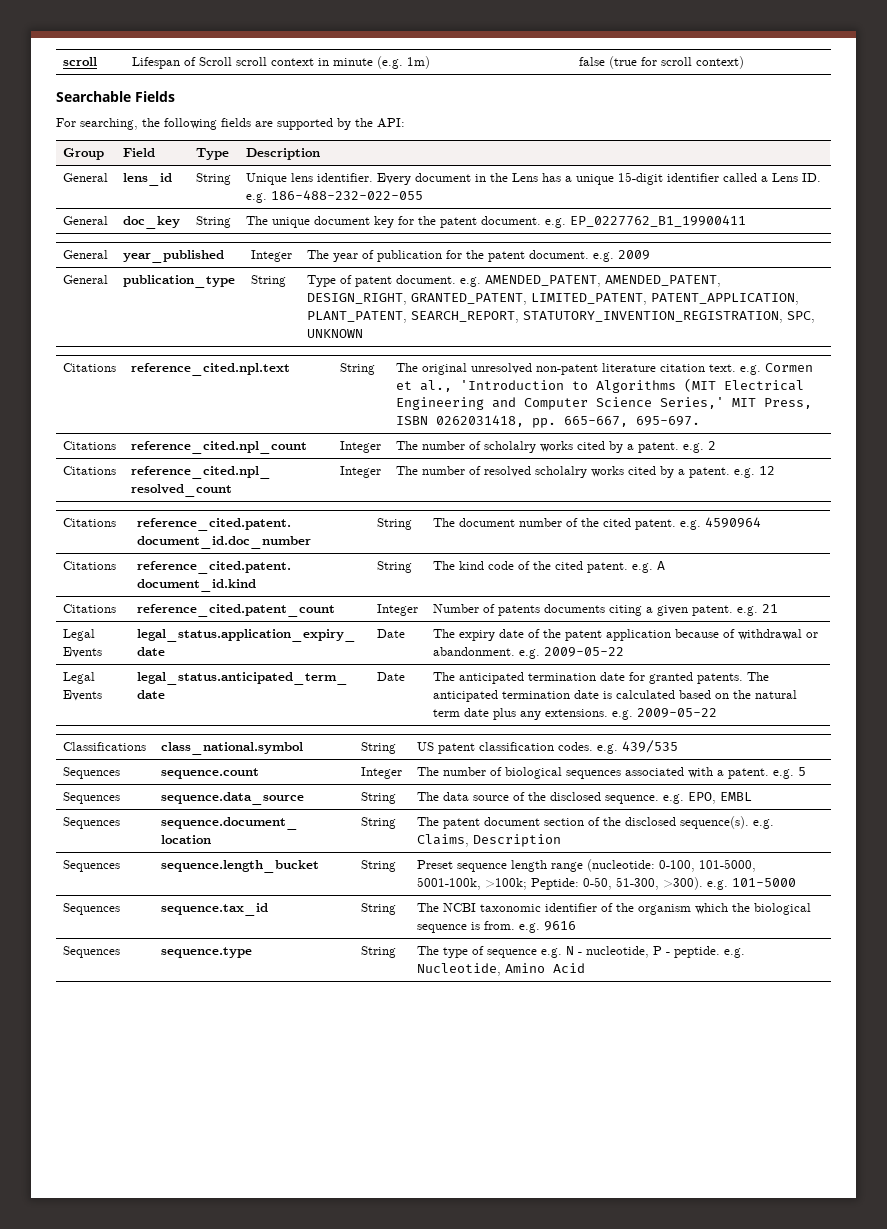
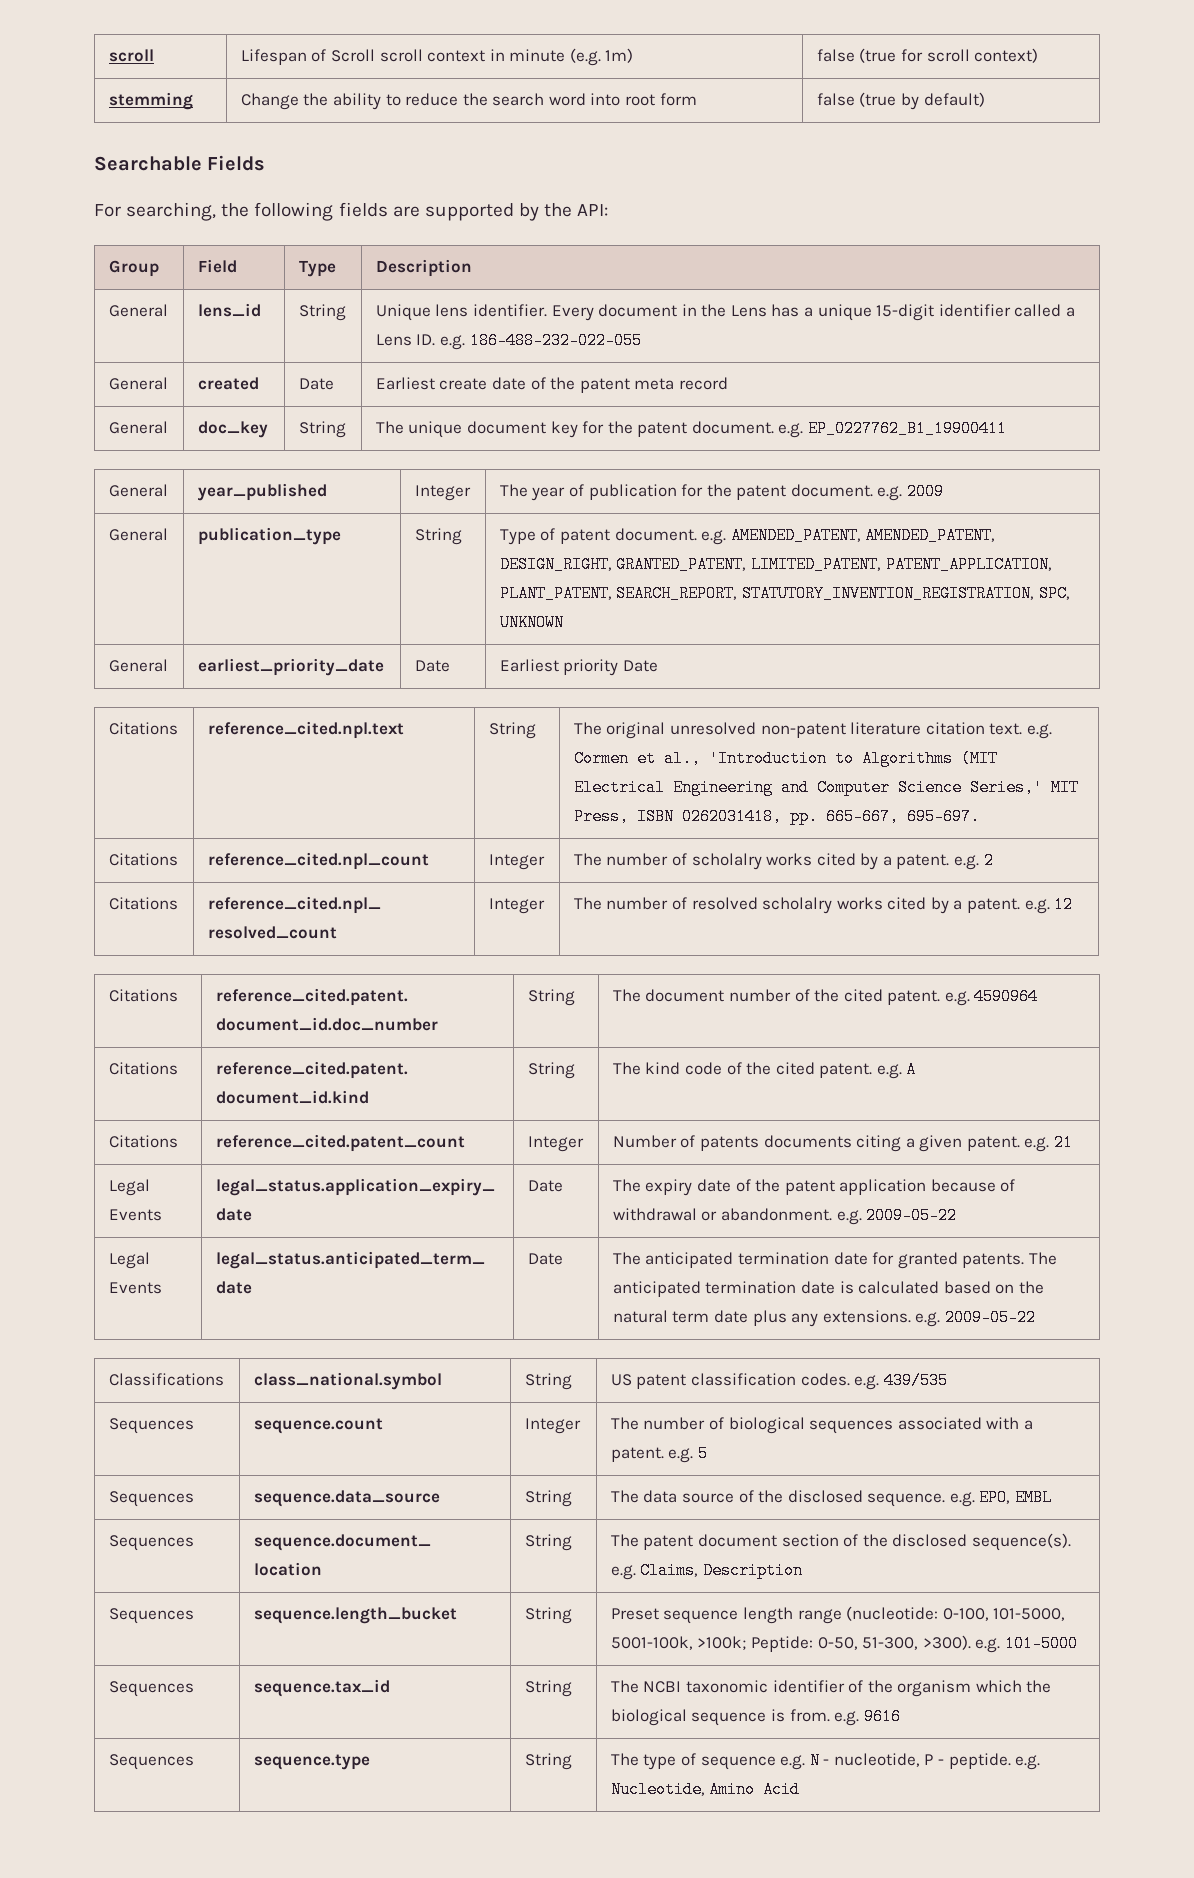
+ stemming | Change the ability to reduce the search word into root form | false (true by default)
+ General | created | Date | Earliest create date of the patent meta record
+ General | earliest_priority_date | Date | Earliest priority Date

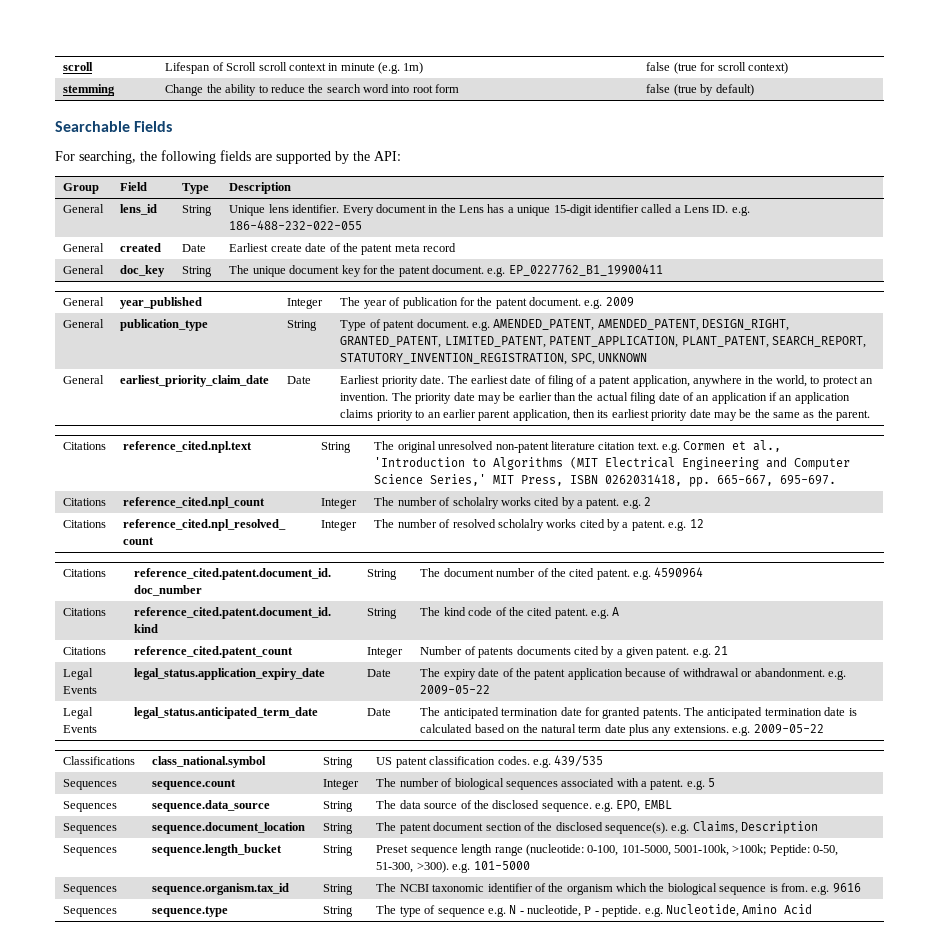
- earliest_priority_date
+ earliest_priority_claim_date
- Earliest priority Date
+ Earliest priority date. The earliest date of filing of a patent application, anywhere in the world, to protect an invention. The priority date may be earlier than the actual filing date of an application if an application claims priority to an earlier parent application, then its earliest priority date may be the same as the parent.
- Citations | reference_cited.patent_count | Integer | Number of patents documents citing a given patent. e.g. 21
+ Citations | reference_cited.patent_count | Integer | Number of patents documents cited by a given patent. e.g. 21
- Sequences | sequence.tax_id | String | The NCBI taxonomic identifier of the organism which the biological sequence is from. e.g. 9616
+ Sequences | sequence.organism.tax_id | String | The NCBI taxonomic identifier of the organism which the biological sequence is from. e.g. 9616

